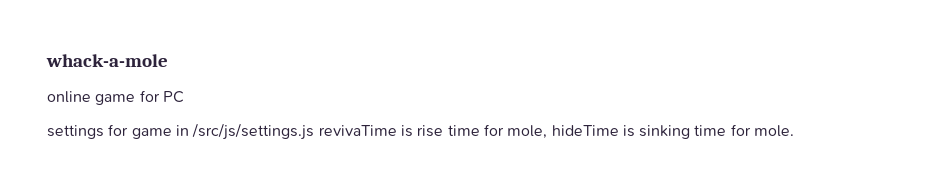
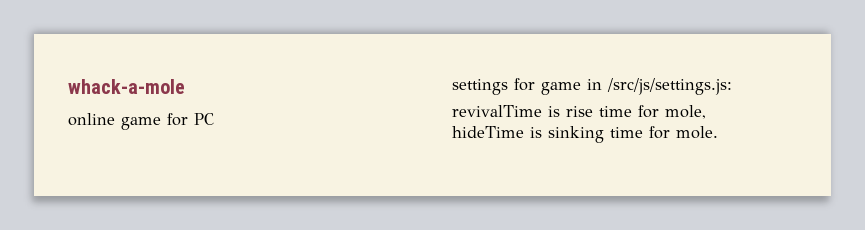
- settings for game in /src/js/settings.js revivaTime is rise time for mole, hideTime is sinking time for mole.
+ settings for game in /src/js/settings.js:
+ revivalTime is rise time for mole,
+ hideTime is sinking time for mole.

